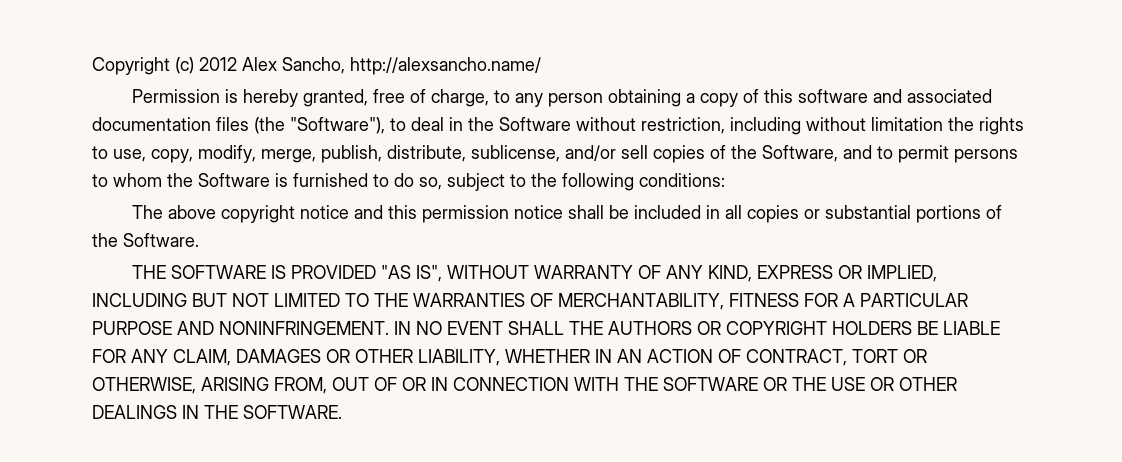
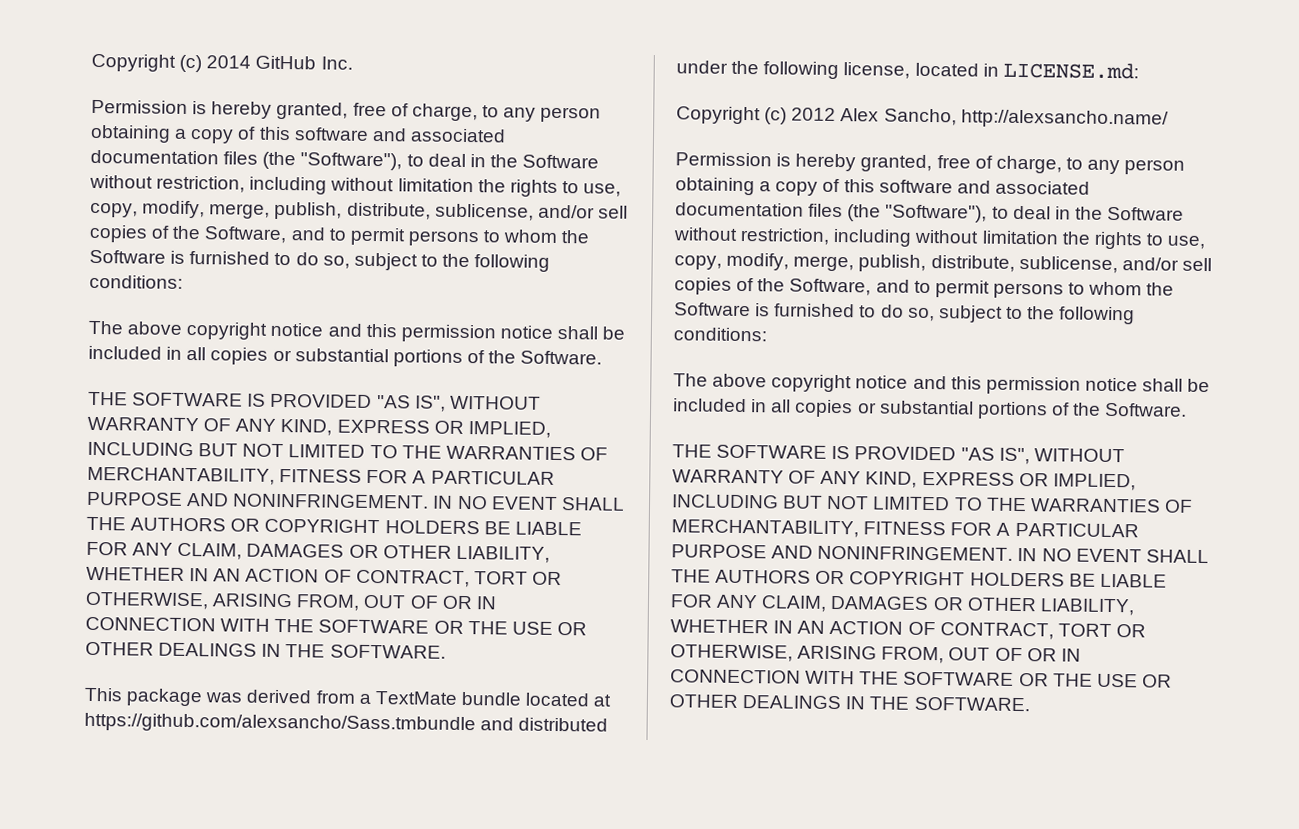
+ Copyright (c) 2014 GitHub Inc.
+ Permission is hereby granted, free of charge, to any person obtaining a copy of this software and associated documentation files (the "Software"), to deal in the Software without restriction, including without limitation the rights to use, copy, modify, merge, publish, distribute, sublicense, and/or sell copies of the Software, and to permit persons to whom the Software is furnished to do so, subject to the following conditions:
+ The above copyright notice and this permission notice shall be included in all copies or substantial portions of the Software.
+ THE SOFTWARE IS PROVIDED "AS IS", WITHOUT WARRANTY OF ANY KIND, EXPRESS OR IMPLIED, INCLUDING BUT NOT LIMITED TO THE WARRANTIES OF MERCHANTABILITY, FITNESS FOR A PARTICULAR PURPOSE AND NONINFRINGEMENT. IN NO EVENT SHALL THE AUTHORS OR COPYRIGHT HOLDERS BE LIABLE FOR ANY CLAIM, DAMAGES OR OTHER LIABILITY, WHETHER IN AN ACTION OF CONTRACT, TORT OR OTHERWISE, ARISING FROM, OUT OF OR IN CONNECTION WITH THE SOFTWARE OR THE USE OR OTHER DEALINGS IN THE SOFTWARE.
+ This package was derived from a TextMate bundle located at https://github.com/alexsancho/Sass.tmbundle and distributed under the following license, located in LICENSE.md:

